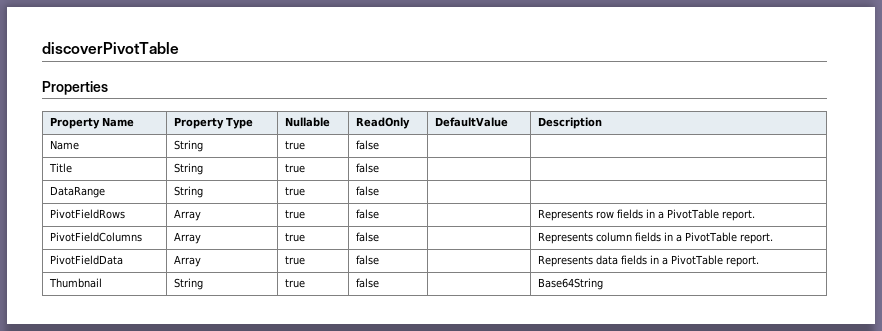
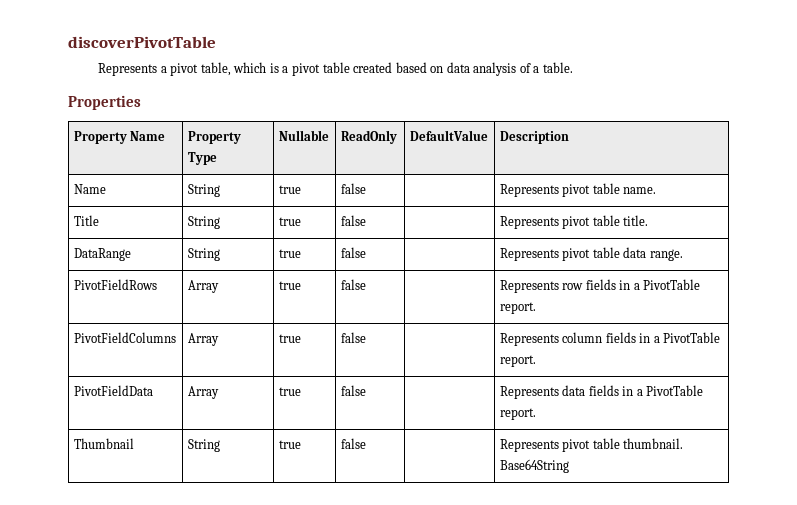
+ Represents a pivot table, which is a pivot table created based on data analysis of a table.
- Name | String | true | false | |
+ Name | String | true | false | | Represents pivot table name.
- Title | String | true | false | |
+ Title | String | true | false | | Represents pivot table title.
- DataRange | String | true | false | |
+ DataRange | String | true | false | | Represents pivot table data range.
- Thumbnail | String | true | false | | Base64String
+ Thumbnail | String | true | false | | Represents pivot table thumbnail. Base64String

